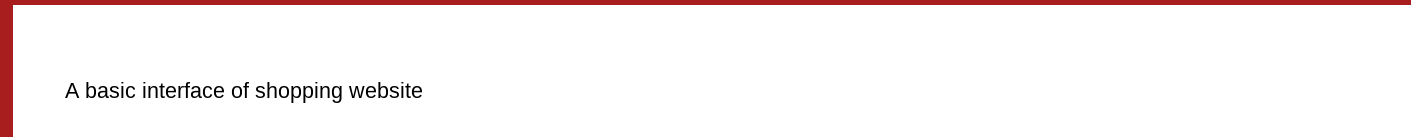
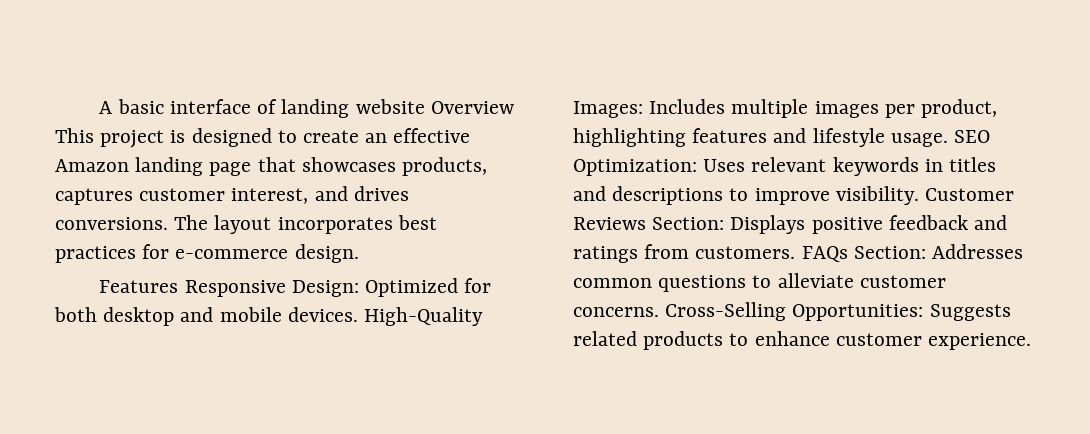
- A basic interface of shopping website
+ A basic interface of landing website Overview This project is designed to create an effective Amazon landing page that showcases products, captures customer interest, and drives conversions. The layout incorporates best practices for e-commerce design.
+ Features Responsive Design: Optimized for both desktop and mobile devices. High-Quality Images: Includes multiple images per product, highlighting features and lifestyle usage. SEO Optimization: Uses relevant keywords in titles and descriptions to improve visibility. Customer Reviews Section: Displays positive feedback and ratings from customers. FAQs Section: Addresses common questions to alleviate customer concerns. Cross-Selling Opportunities: Suggests related products to enhance customer experience.

